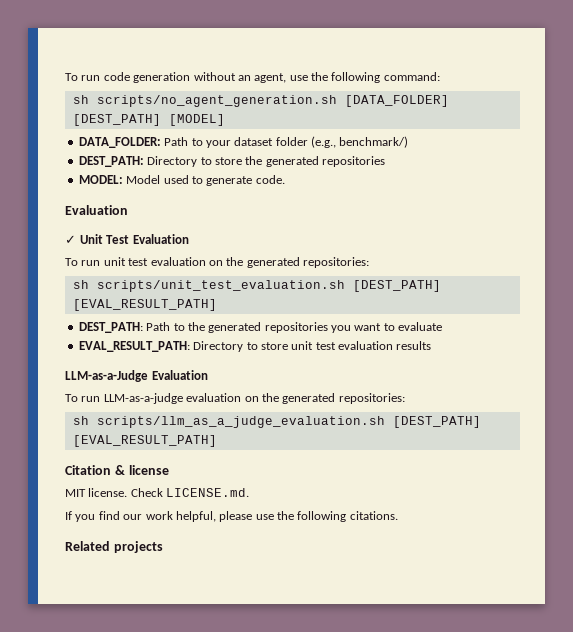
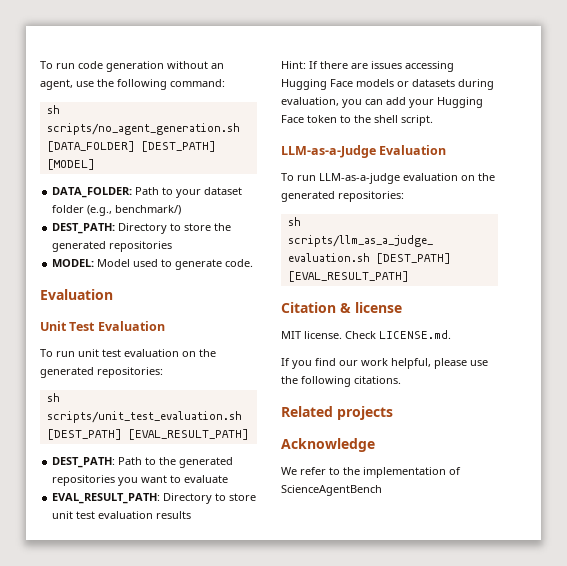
- ✓ Unit Test Evaluation
+ Unit Test Evaluation
+ Hint: If there are issues accessing Hugging Face models or datasets during evaluation, you can add your Hugging Face token to the shell script.
+ Acknowledge
+ We refer to the implementation of ScienceAgentBench

